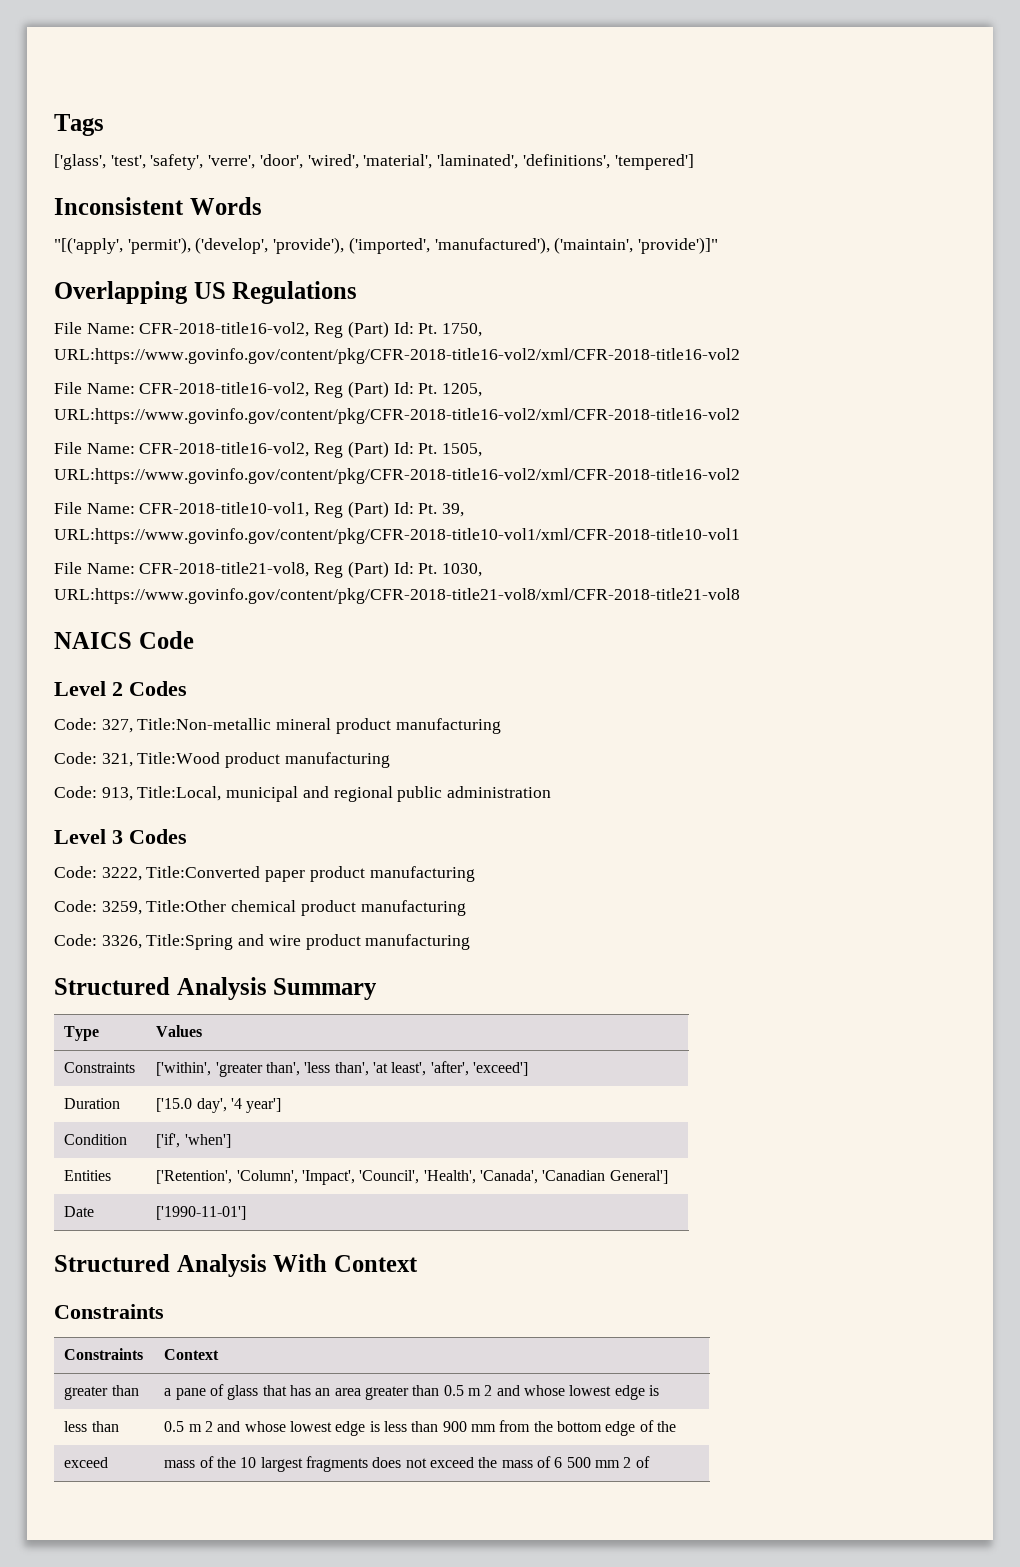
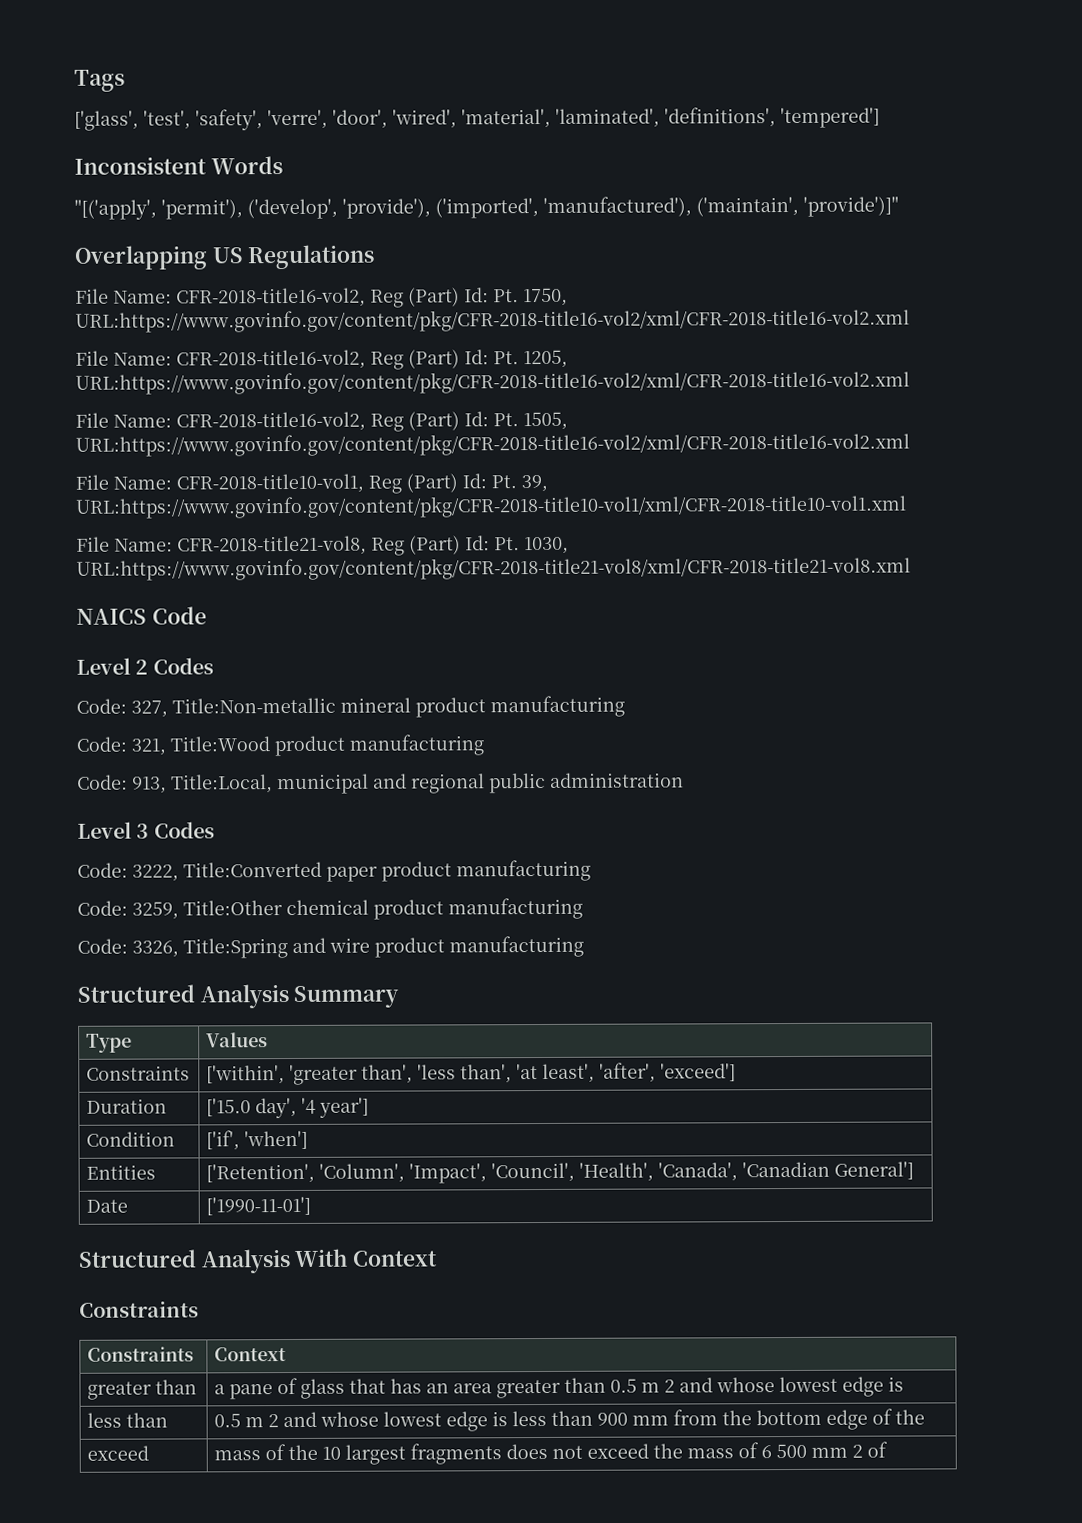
- File Name: CFR-2018-title16-vol2, Reg (Part) Id: Pt. 1750, URL:https://www.govinfo.gov/content/pkg/CFR-2018-title16-vol2/xml/CFR-2018-title16-vol2
+ File Name: CFR-2018-title16-vol2, Reg (Part) Id: Pt. 1750, URL:https://www.govinfo.gov/content/pkg/CFR-2018-title16-vol2/xml/CFR-2018-title16-vol2.xml
- File Name: CFR-2018-title16-vol2, Reg (Part) Id: Pt. 1205, URL:https://www.govinfo.gov/content/pkg/CFR-2018-title16-vol2/xml/CFR-2018-title16-vol2
+ File Name: CFR-2018-title16-vol2, Reg (Part) Id: Pt. 1205, URL:https://www.govinfo.gov/content/pkg/CFR-2018-title16-vol2/xml/CFR-2018-title16-vol2.xml
- File Name: CFR-2018-title16-vol2, Reg (Part) Id: Pt. 1505, URL:https://www.govinfo.gov/content/pkg/CFR-2018-title16-vol2/xml/CFR-2018-title16-vol2
+ File Name: CFR-2018-title16-vol2, Reg (Part) Id: Pt. 1505, URL:https://www.govinfo.gov/content/pkg/CFR-2018-title16-vol2/xml/CFR-2018-title16-vol2.xml
- File Name: CFR-2018-title10-vol1, Reg (Part) Id: Pt. 39, URL:https://www.govinfo.gov/content/pkg/CFR-2018-title10-vol1/xml/CFR-2018-title10-vol1
+ File Name: CFR-2018-title10-vol1, Reg (Part) Id: Pt. 39, URL:https://www.govinfo.gov/content/pkg/CFR-2018-title10-vol1/xml/CFR-2018-title10-vol1.xml
- File Name: CFR-2018-title21-vol8, Reg (Part) Id: Pt. 1030, URL:https://www.govinfo.gov/content/pkg/CFR-2018-title21-vol8/xml/CFR-2018-title21-vol8
+ File Name: CFR-2018-title21-vol8, Reg (Part) Id: Pt. 1030, URL:https://www.govinfo.gov/content/pkg/CFR-2018-title21-vol8/xml/CFR-2018-title21-vol8.xml

